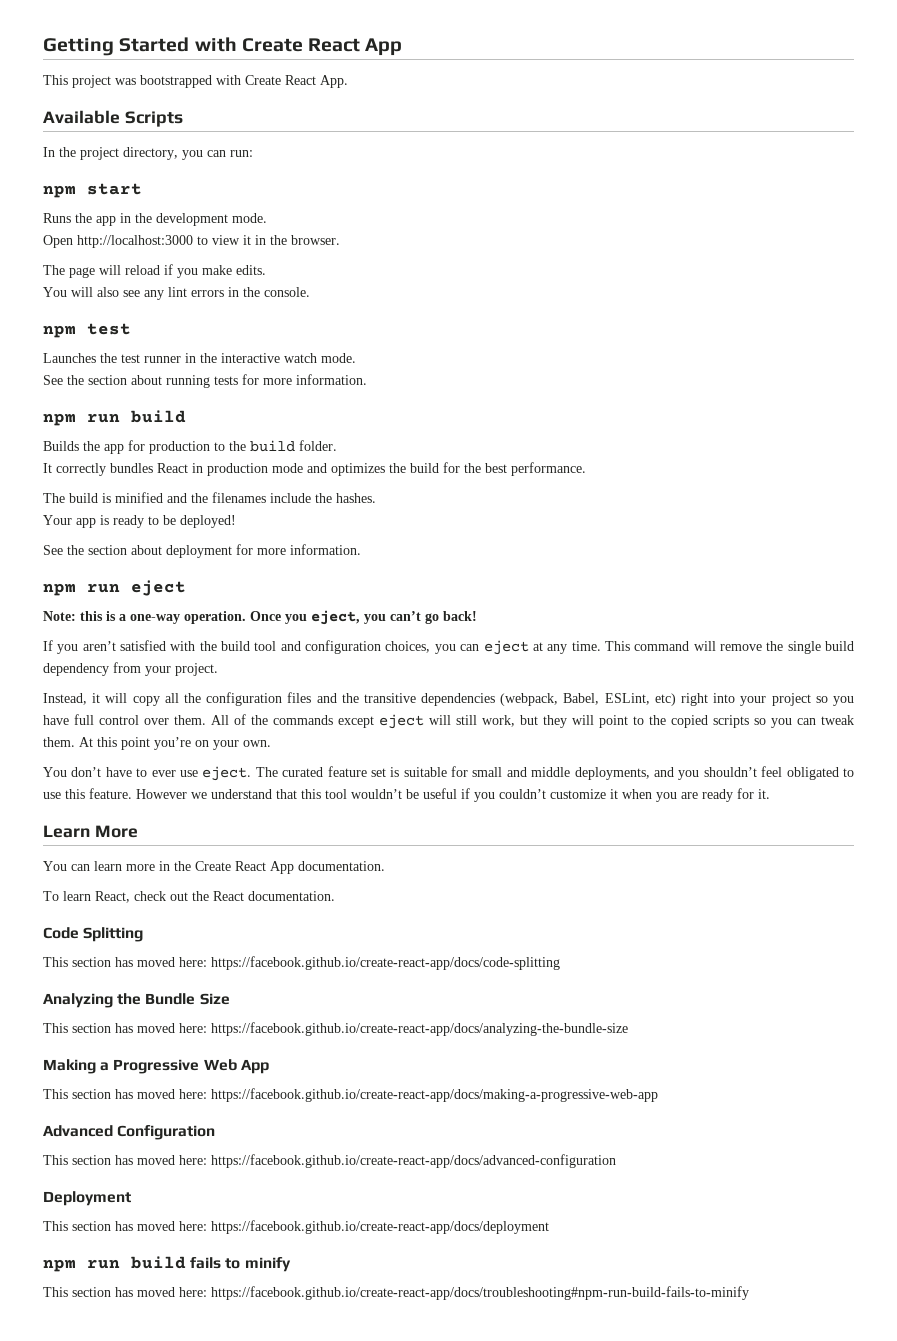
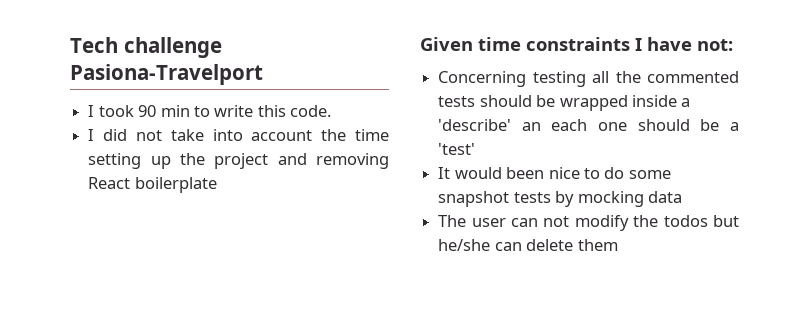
- Getting Started with Create React App
- This project was bootstrapped with Create React App.
- Available Scripts
- In the project directory, you can run:
- npm start
- Runs the app in the development mode.
- Open http://localhost:3000 to view it in the browser.
- The page will reload if you make edits.
- You will also see any lint errors in the console.
- npm test
- Launches the test runner in the interactive watch mode.
- See the section about running tests for more information.
- npm run build
- Builds the app for production to the build folder.
- It correctly bundles React in production mode and optimizes the build for the best performance.
- The build is minified and the filenames include the hashes.
- Your app is ready to be deployed!
- See the section about deployment for more information.
- npm run eject
- Note: this is a one-way operation. Once you eject, you can’t go back!
- If you aren’t satisfied with the build tool and configuration choices, you can eject at any time. This command will remove the single build dependency from your project.
- Instead, it will copy all the configuration files and the transitive dependencies (webpack, Babel, ESLint, etc) right into your project so you have full control over them. All of the commands except eject will still work, but they will point to the copied scripts so you can tweak them. At this point you’re on your own.
- You don’t have to ever use eject. The curated feature set is suitable for small and middle deployments, and you shouldn’t feel obligated to use this feature. However we understand that this tool wouldn’t be useful if you couldn’t customize it when you are ready for it.
- Learn More
- You can learn more in the Create React App documentation.
- To learn React, check out the React documentation.
- Code Splitting
- This section has moved here: https://facebook.github.io/create-react-app/docs/code-splitting
- Analyzing the Bundle Size
- This section has moved here: https://facebook.github.io/create-react-app/docs/analyzing-the-bundle-size
- Making a Progressive Web App
- This section has moved here: https://facebook.github.io/create-react-app/docs/making-a-progressive-web-app
- Advanced Configuration
- This section has moved here: https://facebook.github.io/create-react-app/docs/advanced-configuration
- Deployment
- This section has moved here: https://facebook.github.io/create-react-app/docs/deployment
- npm run build fails to minify
- This section has moved here: https://facebook.github.io/create-react-app/docs/troubleshooting#npm-run-build-fails-to-minify
+ Tech challenge Pasiona-Travelport
+ I took 90 min to write this code.
+ I did not take into account the time setting up the project and removing React boilerplate
+ Given time constraints I have not:
+ Concerning testing all the commented tests should be wrapped inside a 'describe' an each one should be a 'test'
+ It would been nice to do some snapshot tests by mocking data
+ The user can not modify the todos but he/she can delete them

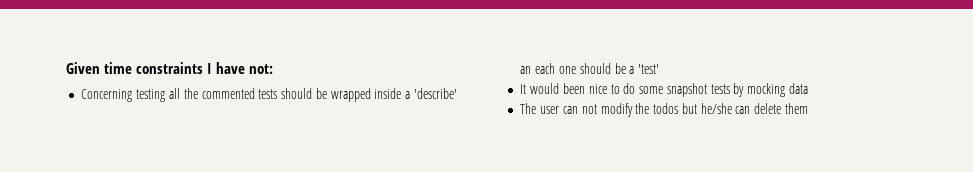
- Tech challenge Pasiona-Travelport
- I took 90 min to write this code.
- I did not take into account the time setting up the project and removing React boilerplate

